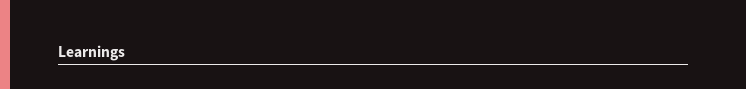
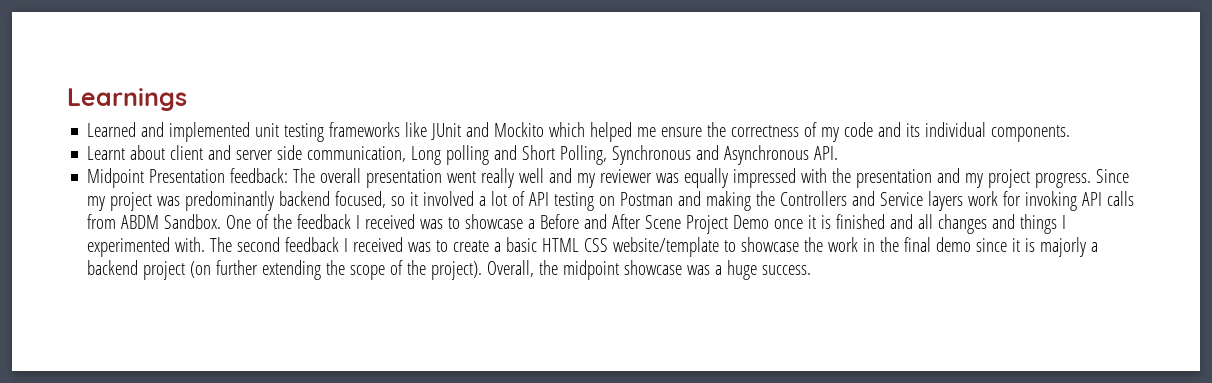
+ Learned and implemented unit testing frameworks like JUnit and Mockito which helped me ensure the correctness of my code and its individual components.
+ Learnt about client and server side communication, Long polling and Short Polling, Synchronous and Asynchronous API.
+ Midpoint Presentation feedback: The overall presentation went really well and my reviewer was equally impressed with the presentation and my project progress. Since my project was predominantly backend focused, so it involved a lot of API testing on Postman and making the Controllers and Service layers work for invoking API calls from ABDM Sandbox. One of the feedback I received was to showcase a Before and After Scene Project Demo once it is finished and all changes and things I experimented with. The second feedback I received was to create a basic HTML CSS website/template to showcase the work in the final demo since it is majorly a backend project (on further extending the scope of the project). Overall, the midpoint showcase was a huge success.

